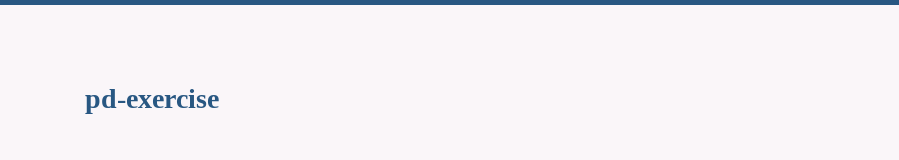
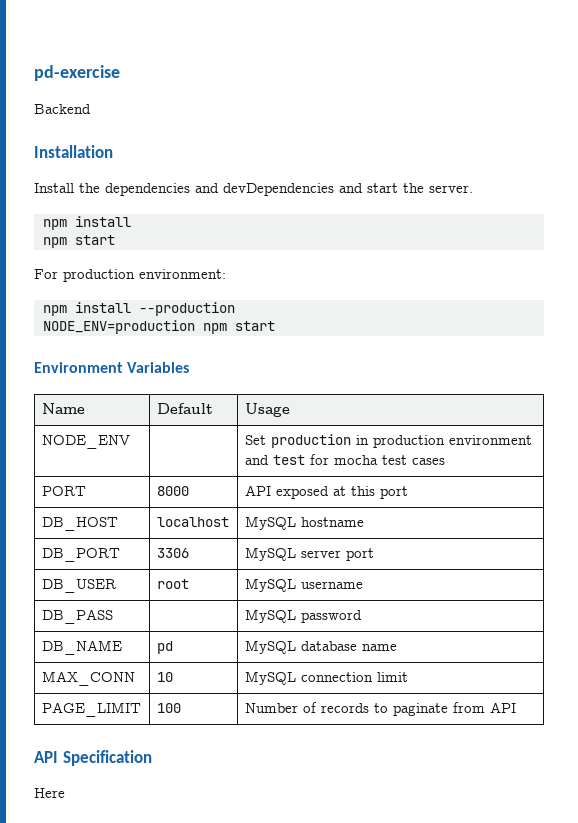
+ Backend
+ Installation
+ Install the dependencies and devDependencies and start the server.
+ npm install
+ npm start
+ For production environment:
+ npm install --production
+ NODE_ENV=production npm start
+ Environment Variables
+ Name | Default | Usage
+ NODE_ENV | | Set production in production environment and test for mocha test cases
+ PORT | 8000 | API exposed at this port
+ DB_HOST | localhost | MySQL hostname
+ DB_PORT | 3306 | MySQL server port
+ DB_USER | root | MySQL username
+ DB_PASS | | MySQL password
+ DB_NAME | pd | MySQL database name
+ MAX_CONN | 10 | MySQL connection limit
+ PAGE_LIMIT | 100 | Number of records to paginate from API
+ API Specification
+ Here

